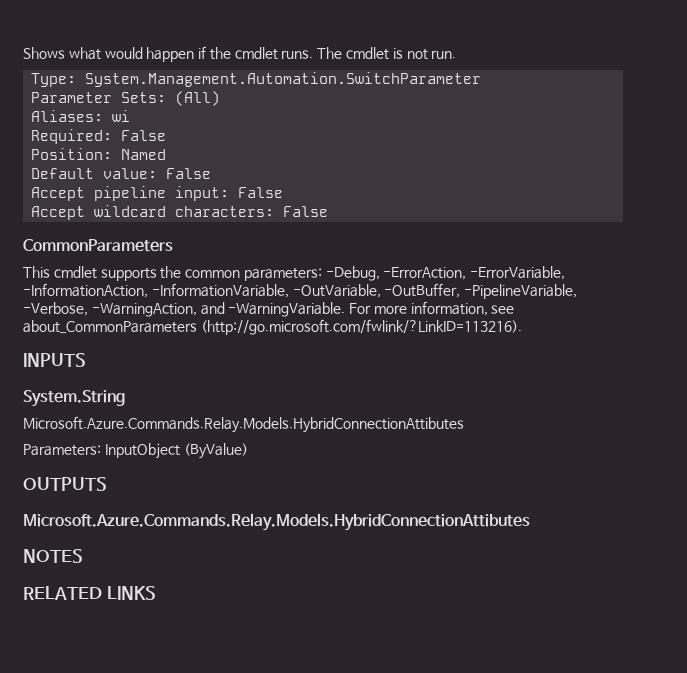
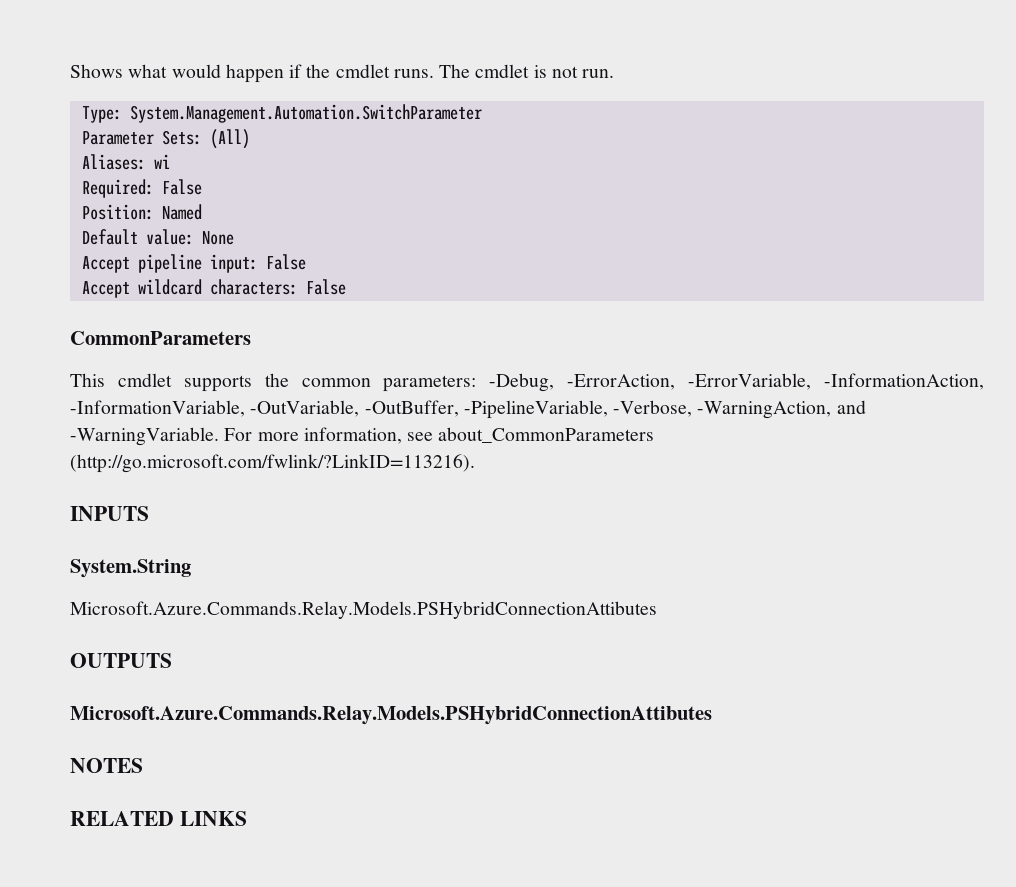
- Default value: False
+ Default value: None
  System.String
- Microsoft.Azure.Commands.Relay.Models.HybridConnectionAttibutes
- Parameters: InputObject (ByValue)
+ Microsoft.Azure.Commands.Relay.Models.PSHybridConnectionAttibutes
  OUTPUTS
- Microsoft.Azure.Commands.Relay.Models.HybridConnectionAttibutes
+ Microsoft.Azure.Commands.Relay.Models.PSHybridConnectionAttibutes

